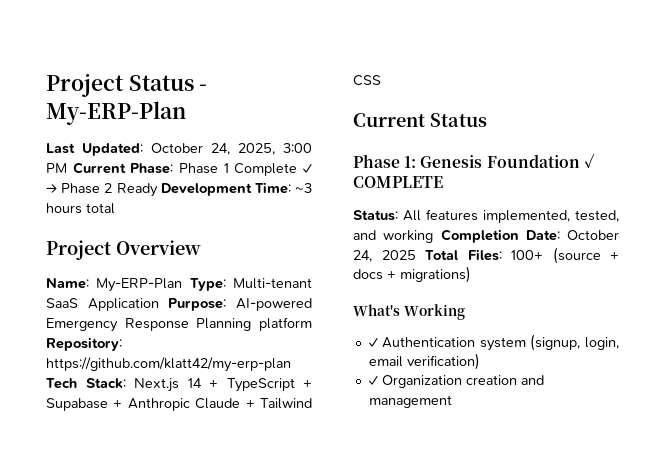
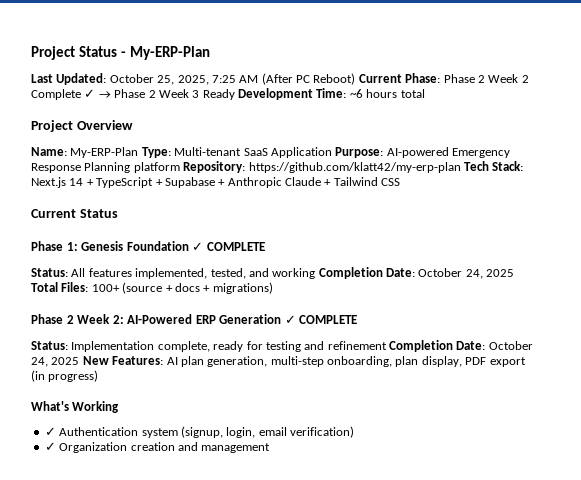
- Last Updated: October 24, 2025, 3:00 PM Current Phase: Phase 1 Complete ✓ → Phase 2 Ready Development Time: ~3 hours total
+ Last Updated: October 25, 2025, 7:25 AM (After PC Reboot) Current Phase: Phase 2 Week 2 Complete ✓ → Phase 2 Week 3 Ready Development Time: ~6 hours total
+ Phase 2 Week 2: AI-Powered ERP Generation ✓ COMPLETE
+ Status: Implementation complete, ready for testing and refinement Completion Date: October 24, 2025 New Features: AI plan generation, multi-step onboarding, plan display, PDF export (in progress)

